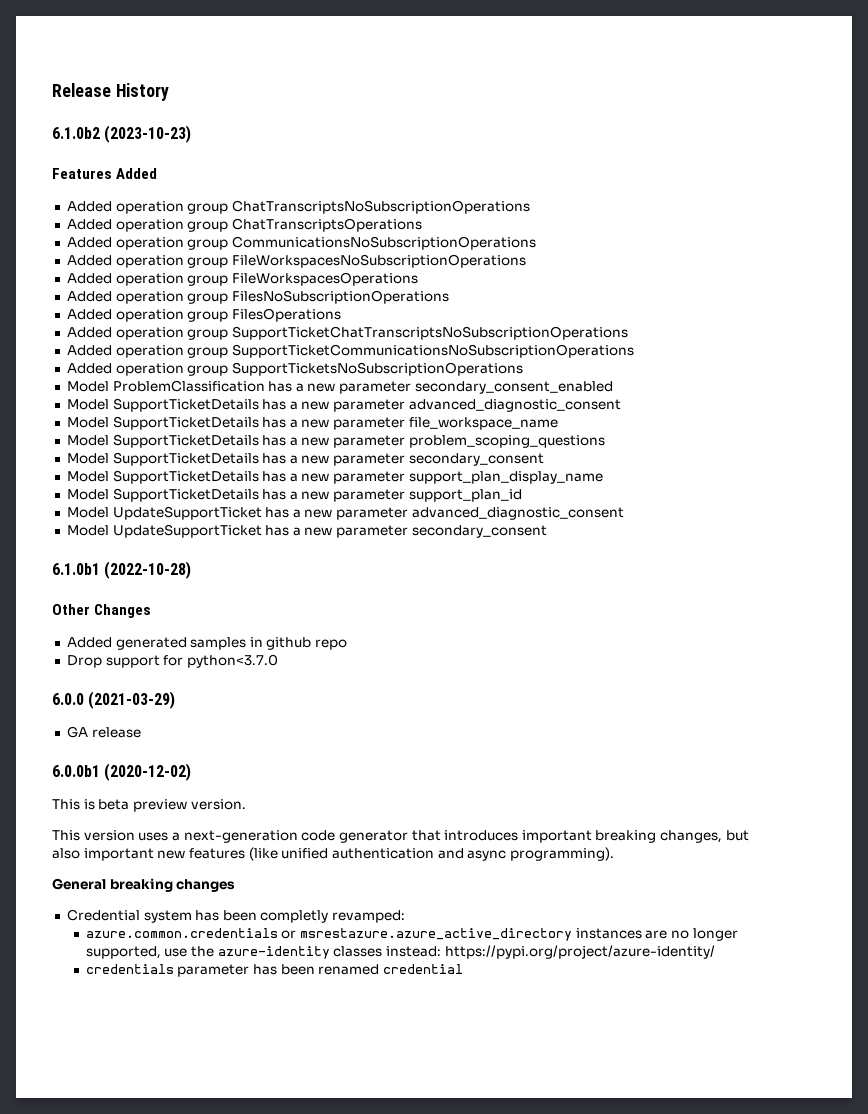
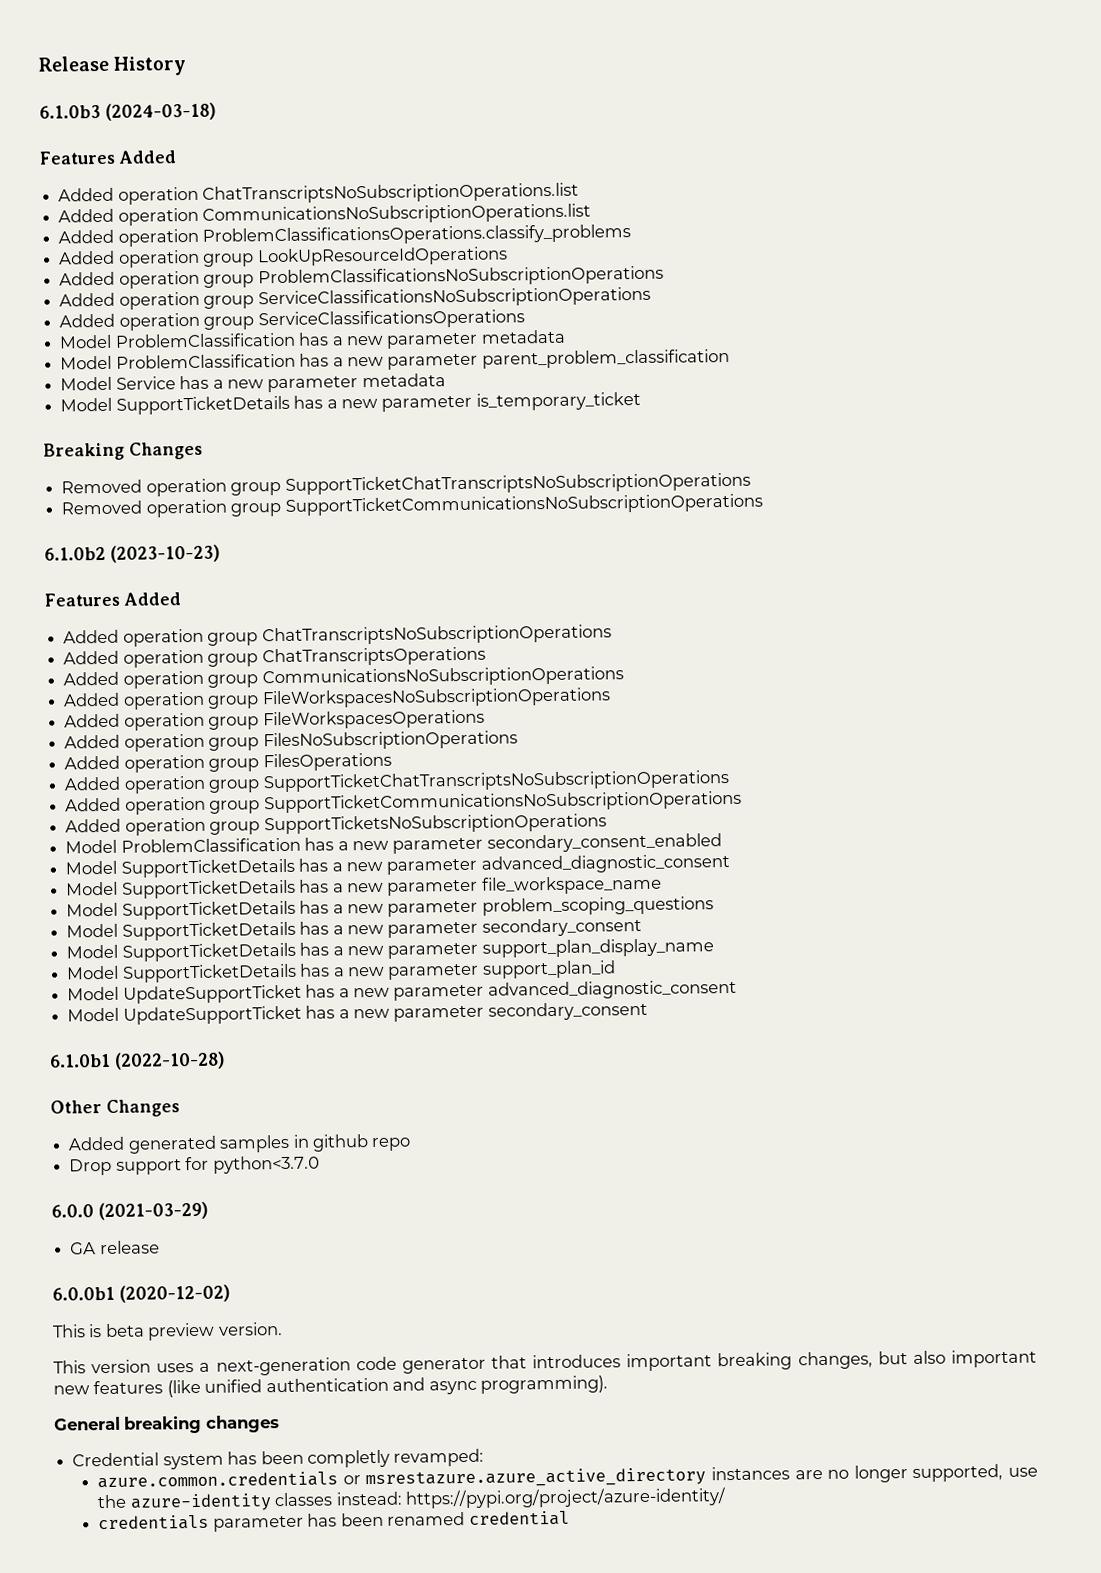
+ 6.1.0b3 (2024-03-18)
+ Features Added
+ Added operation ChatTranscriptsNoSubscriptionOperations.list
+ Added operation CommunicationsNoSubscriptionOperations.list
+ Added operation ProblemClassificationsOperations.classify_problems
+ Added operation group LookUpResourceIdOperations
+ Added operation group ProblemClassificationsNoSubscriptionOperations
+ Added operation group ServiceClassificationsNoSubscriptionOperations
+ Added operation group ServiceClassificationsOperations
+ Model ProblemClassification has a new parameter metadata
+ Model ProblemClassification has a new parameter parent_problem_classification
+ Model Service has a new parameter metadata
+ Model SupportTicketDetails has a new parameter is_temporary_ticket
+ Breaking Changes
+ Removed operation group SupportTicketChatTranscriptsNoSubscriptionOperations
+ Removed operation group SupportTicketCommunicationsNoSubscriptionOperations

